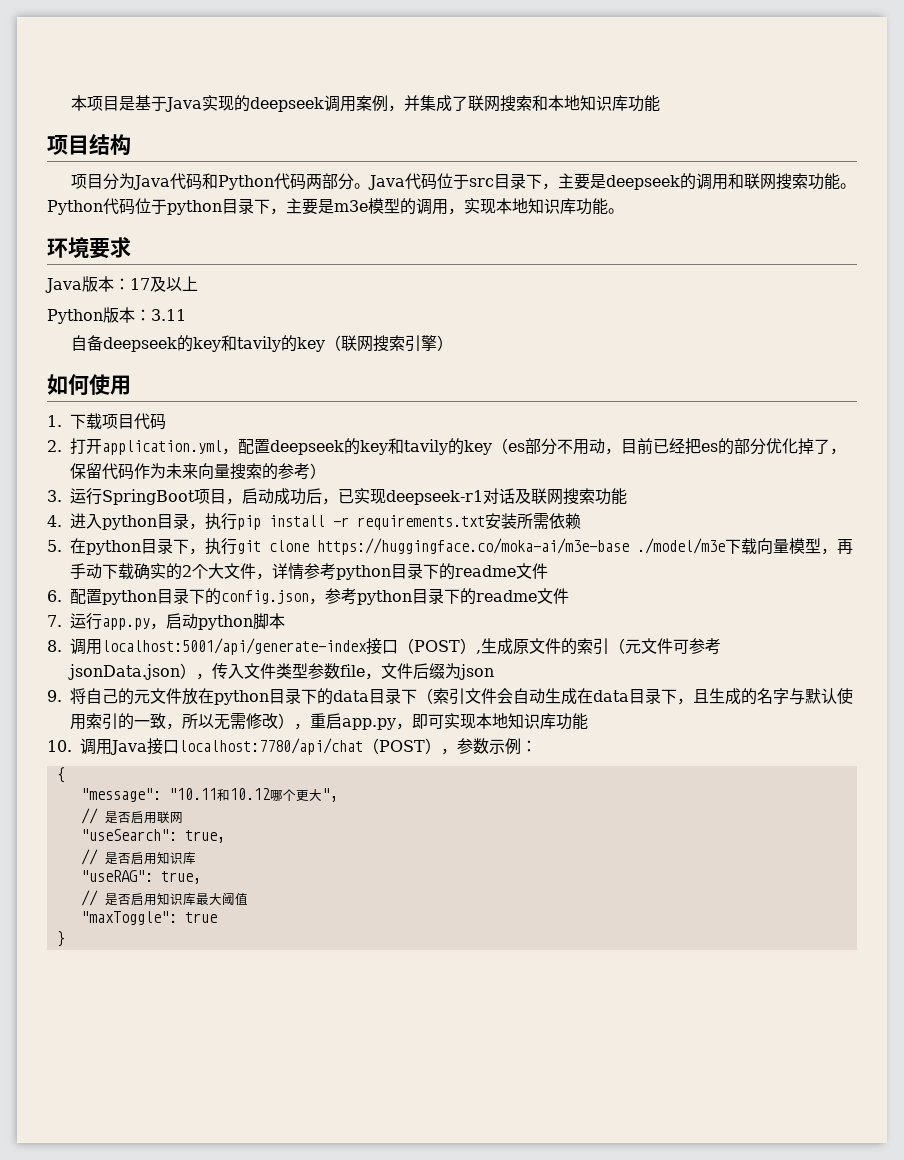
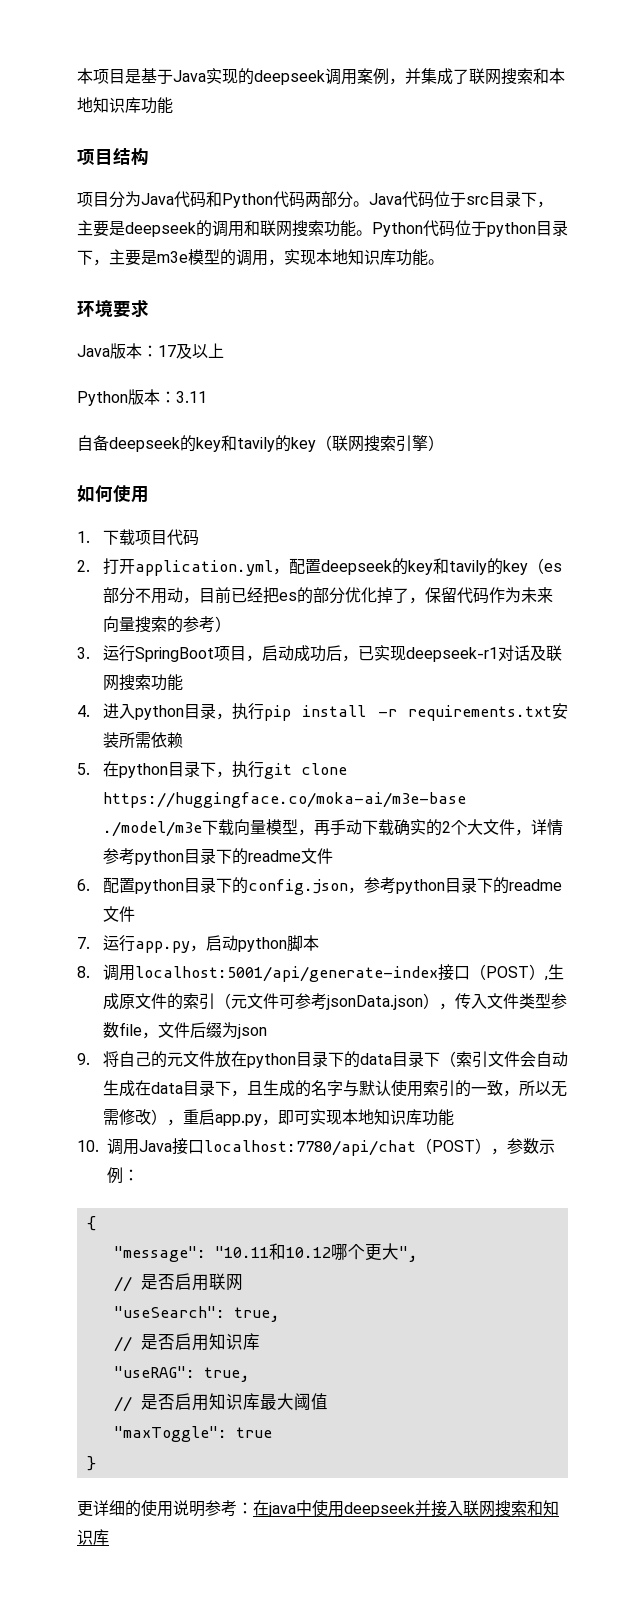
+ 更详细的使用说明参考：在java中使用deepseek并接入联网搜索和知识库

